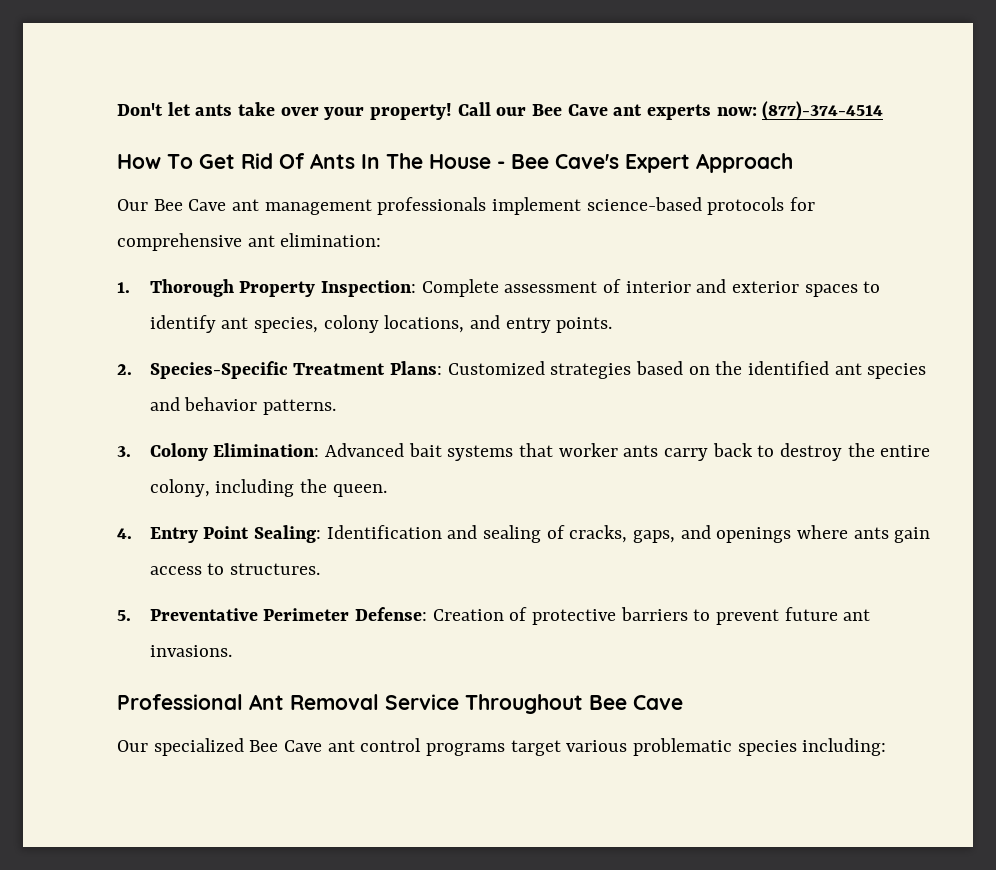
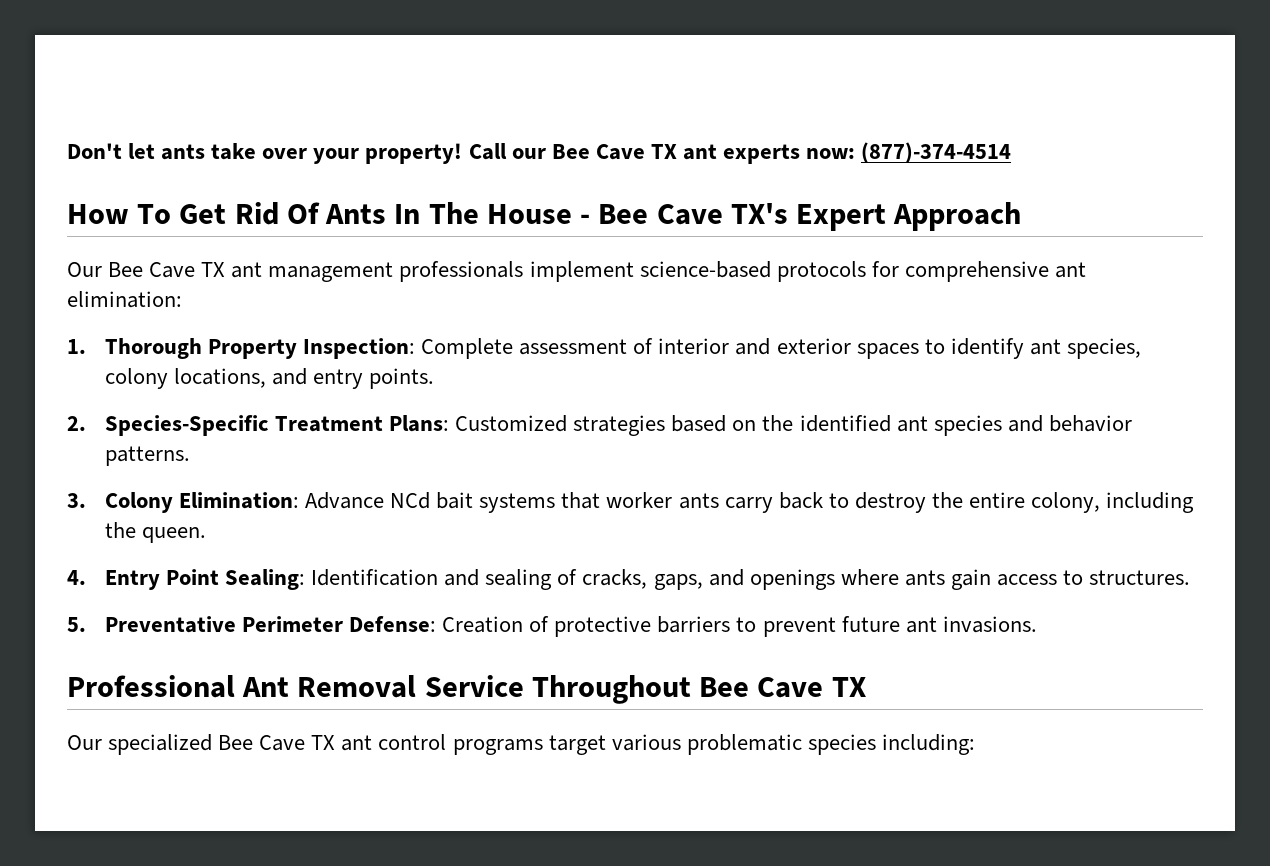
- Call our Bee Cave ant experts now: (877)-374-4514
+ Call our Bee Cave TX ant experts now: (877)-374-4514
- How To Get Rid Of Ants In The House - Bee Cave's Expert Approach
+ How To Get Rid Of Ants In The House - Bee Cave TX's Expert Approach
- Our Bee Cave ant management professionals implement science-based protocols for comprehensive ant elimination:
+ Our Bee Cave TX ant management professionals implement science-based protocols for comprehensive ant elimination:
- 3. Colony Elimination: Advanced bait systems that worker ants carry back to destroy the entire colony, including the queen.
+ 3. Colony Elimination: Advance NCd bait systems that worker ants carry back to destroy the entire colony, including the queen.
- Professional Ant Removal Service Throughout Bee Cave
+ Professional Ant Removal Service Throughout Bee Cave TX
- Our specialized Bee Cave ant control programs target various problematic species including:
+ Our specialized Bee Cave TX ant control programs target various problematic species including:

